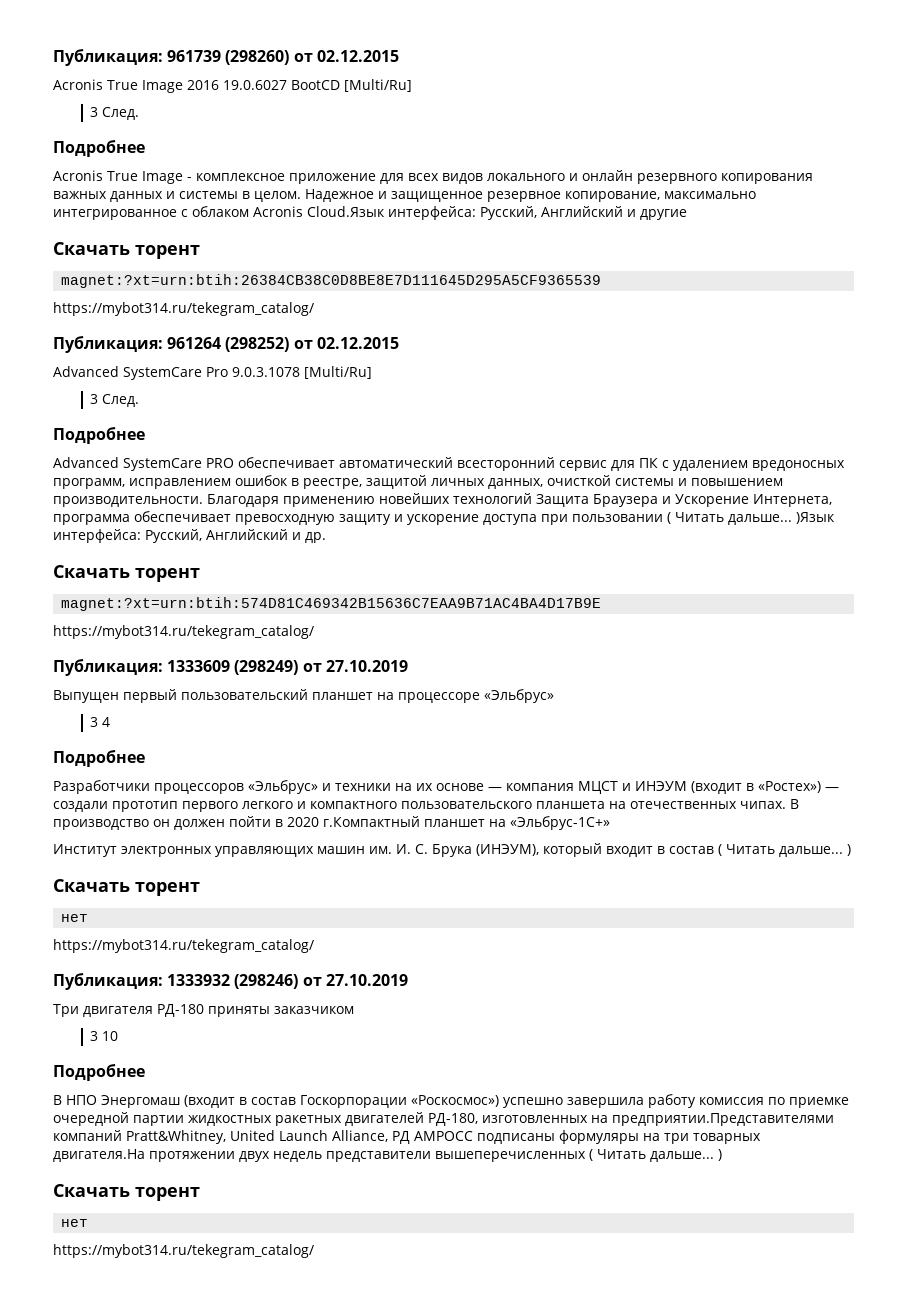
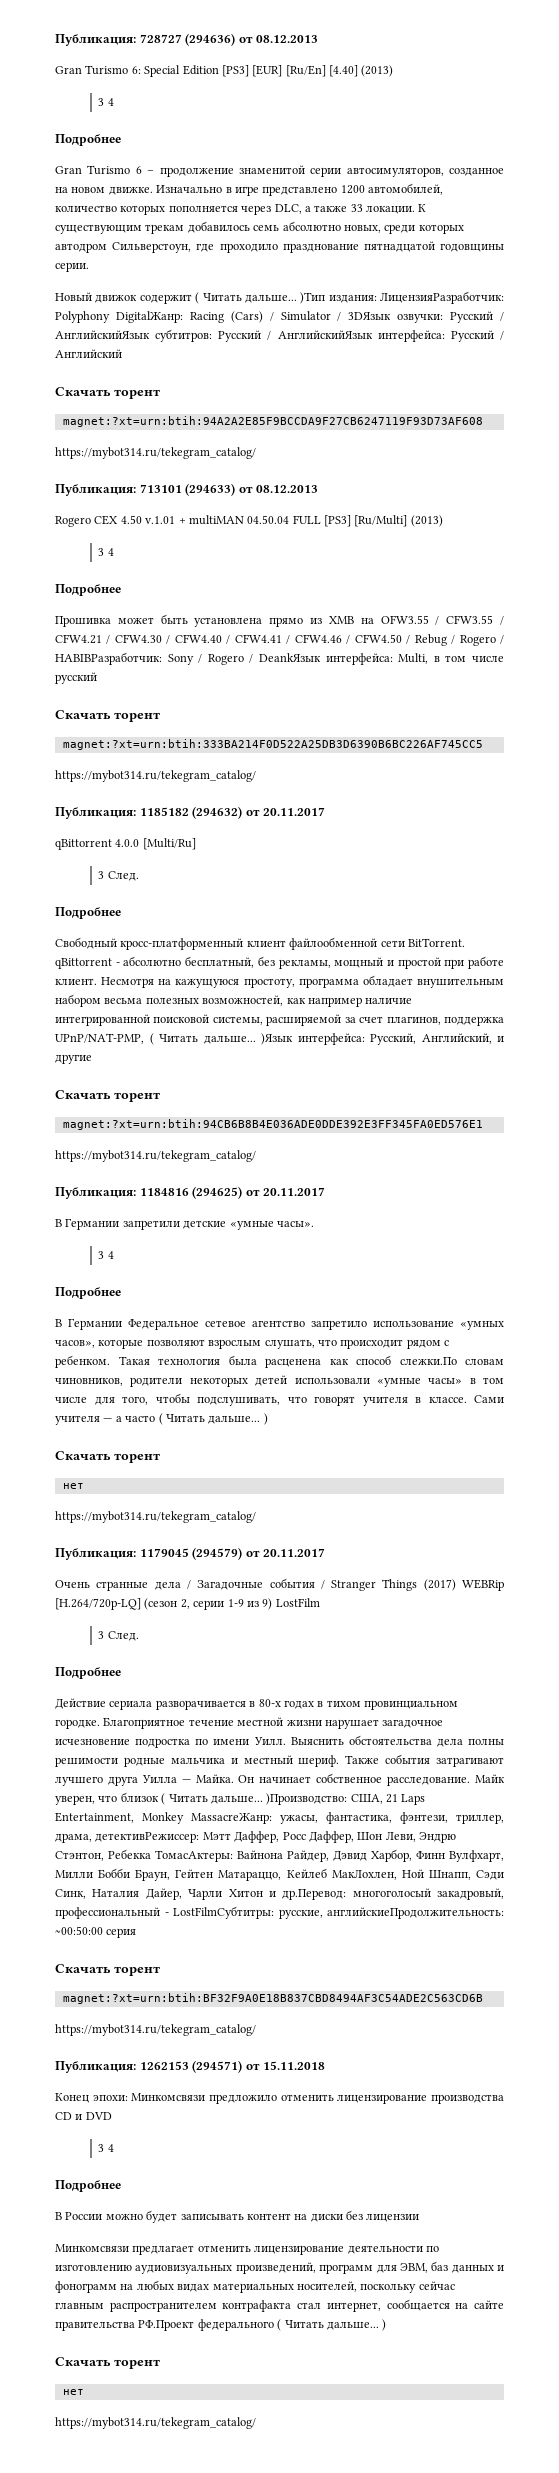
- Публикация: 961739 (298260) от 02.12.2015
- Acronis True Image 2016 19.0.6027 BootCD [Multi/Ru]
+ Публикация: 728727 (294636) от 08.12.2013
+ Gran Turismo 6: Special Edition [PS3] [EUR] [Ru/En] [4.40] (2013)
+ 3 4
+ Подробнее
+ Gran Turismo 6 – продолжение знаменитой серии автосимуляторов, созданное на новом движке. Изначально в игре представлено 1200 автомобилей, количество которых пополняется через DLC, а также 33 локации. К существующим трекам добавилось семь абсолютно новых, среди которых автодром Сильверстоун, где проходило празднование пятнадцатой годовщины серии.
+ Новый движок содержит ( Читать дальше... )Тип издания: ЛицензияРазработчик: Polyphony DigitalЖанр: Racing (Cars) / Simulator / 3DЯзык озвучки: Русский / АнглийскийЯзык субтитров: Русский / АнглийскийЯзык интерфейса: Русский / Английский
+ Скачать торент
+ magnet:?xt=urn:btih:94A2A2E85F9BCCDA9F27CB6247119F93D73AF608
+ https://mybot314.ru/tekegram_catalog/
+ Публикация: 713101 (294633) от 08.12.2013
+ Rogero CEX 4.50 v.1.01 + multiMAN 04.50.04 FULL [PS3] [Ru/Multi] (2013)
+ 3 4
+ Подробнее
+ Прошивка может быть установлена прямо из XMB на OFW3.55 / CFW3.55 / CFW4.21 / CFW4.30 / CFW4.40 / CFW4.41 / CFW4.46 / CFW4.50 / Rebug / Rogero / HABIBРазработчик: Sony / Rogero / DeankЯзык интерфейса: Multi, в том числе русский
+ Скачать торент
+ magnet:?xt=urn:btih:333BA214F0D522A25DB3D6390B6BC226AF745CC5
+ https://mybot314.ru/tekegram_catalog/
+ Публикация: 1185182 (294632) от 20.11.2017
+ qBittorrent 4.0.0 [Multi/Ru]
  3 След.
  Подробнее
- Acronis True Image - комплексное приложение для всех видов локального и онлайн резервного копирования важных данных и системы в целом. Надежное и защищенное резервное копирование, максимально интегрированное с облаком Acronis Cloud.Язык интерфейса: Русский, Английский и другие
+ Свободный кросс-платформенный клиент файлообменной сети BitTorrent. qBittorrent - абсолютно бесплатный, без рекламы, мощный и простой при работе клиент. Несмотря на кажущуюся простоту, программа обладает внушительным набором весьма полезных возможностей, как например наличие интегрированной поисковой системы, расширяемой за счет плагинов, поддержка UPnP/NAT-PMP, ( Читать дальше... )Язык интерфейса: Русский, Английский, и другие
- magnet:?xt=urn:btih:26384CB38C0D8BE8E7D111645D295A5CF9365539
+ magnet:?xt=urn:btih:94CB6B8B4E036ADE0DDE392E3FF345FA0ED576E1
  https://mybot314.ru/tekegram_catalog/
- Публикация: 961264 (298252) от 02.12.2015
- Advanced SystemCare Pro 9.0.3.1078 [Multi/Ru]
- 3 След.
- Подробнее
- Advanced SystemCare PRO обеспечивает автоматический всесторонний сервис для ПК с удалением вредоносных программ, исправлением ошибок в реестре, защитой личных данных, очисткой системы и повышением производительности. Благодаря применению новейших технологий Защита Браузера и Ускорение Интернета, программа обеспечивает превосходную защиту и ускорение доступа при пользовании ( Читать дальше... )Язык интерфейса: Русский, Английский и др.
- Скачать торент
- magnet:?xt=urn:btih:574D81C469342B15636C7EAA9B71AC4BA4D17B9E
- https://mybot314.ru/tekegram_catalog/
- Публикация: 1333609 (298249) от 27.10.2019
- Выпущен первый пользовательский планшет на процессоре «Эльбрус»
+ Публикация: 1184816 (294625) от 20.11.2017
+ В Германии запретили детские «умные часы».
  3 4
  Подробнее
- Разработчики процессоров «Эльбрус» и техники на их основе — компания МЦСТ и ИНЭУМ (входит в «Ростех») — создали прототип первого легкого и компактного пользовательского планшета на отечественных чипах. В производство он должен пойти в 2020 г.Компактный планшет на «Эльбрус-1С+»
- Институт электронных управляющих машин им. И. С. Брука (ИНЭУМ), который входит в состав ( Читать дальше... )
+ В Германии Федеральное сетевое агентство запретило использование «умных часов», которые позволяют взрослым слушать, что происходит рядом с ребенком. Такая технология была расценена как способ слежки.По словам чиновников, родители некоторых детей использовали «умные часы» в том числе для того, чтобы подслушивать, что говорят учителя в классе. Сами учителя — а часто ( Читать дальше... )
- Публикация: 1333932 (298246) от 27.10.2019
- Три двигателя РД-180 приняты заказчиком
- 3 10
+ Публикация: 1179045 (294579) от 20.11.2017
+ Очень странные дела / Загадочные события / Stranger Things (2017) WEBRip [H.264/720p-LQ] (сезон 2, серии 1-9 из 9) LostFilm
+ 3 След.
  Подробнее
- В НПО Энергомаш (входит в состав Госкорпорации «Роскосмос») успешно завершила работу комиссия по приемке очередной партии жидкостных ракетных двигателей РД-180, изготовленных на предприятии.Представителями компаний Pratt&Whitney, United Launch Alliance, РД АМРОСС подписаны формуляры на три товарных двигателя.На протяжении двух недель представители вышеперечисленных ( Читать дальше... )
+ Действие сериала разворачивается в 80-х годах в тихом провинциальном городке. Благоприятное течение местной жизни нарушает загадочное исчезновение подростка по имени Уилл. Выяснить обстоятельства дела полны решимости родные мальчика и местный шериф. Также события затрагивают лучшего друга Уилла — Майка. Он начинает собственное расследование. Майк уверен, что близок ( Читать дальше... )Производство: США, 21 Laps Entertainment, Monkey MassacreЖанр: ужасы, фантастика, фэнтези, триллер, драма, детективРежиссер: Мэтт Даффер, Росс Даффер, Шон Леви, Эндрю Стэнтон, Ребекка ТомасАктеры: Вайнона Райдер, Дэвид Харбор, Финн Вулфхарт, Милли Бобби Браун, Гейтен Матараццо, Кейлеб МакЛохлен, Ной Шнапп, Сэди Синк, Наталия Дайер, Чарли Хитон и др.Перевод: многоголосый закадровый, профессиональный - LostFilmСубтитры: русские, английскиеПродолжительность: ~00:50:00 серия
+ Скачать торент
+ magnet:?xt=urn:btih:BF32F9A0E18B837CBD8494AF3C54ADE2C563CD6B
+ https://mybot314.ru/tekegram_catalog/
+ Публикация: 1262153 (294571) от 15.11.2018
+ Конец эпохи: Минкомсвязи предложило отменить лицензирование производства CD и DVD
+ 3 4
+ Подробнее
+ В России можно будет записывать контент на диски без лицензии
+ Минкомсвязи предлагает отменить лицензирование деятельности по изготовлению аудиовизуальных произведений, программ для ЭВМ, баз данных и фонограмм на любых видах материальных носителей, поскольку сейчас главным распространителем контрафакта стал интернет, сообщается на сайте правительства РФ.Проект федерального ( Читать дальше... )

